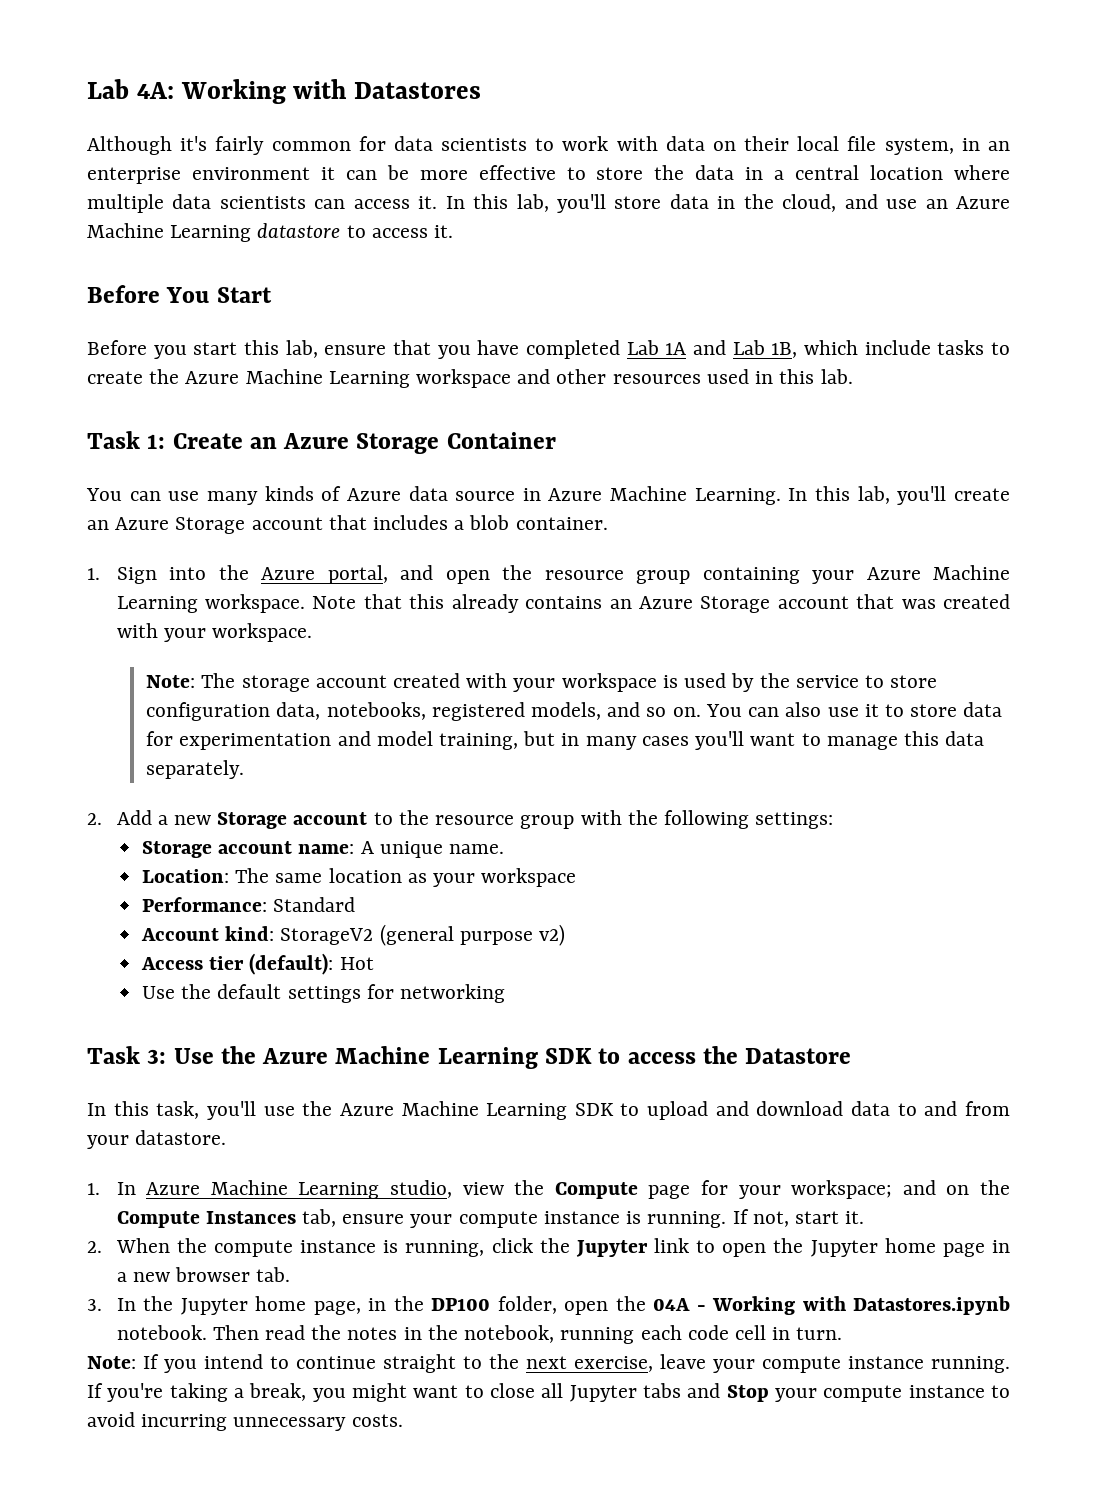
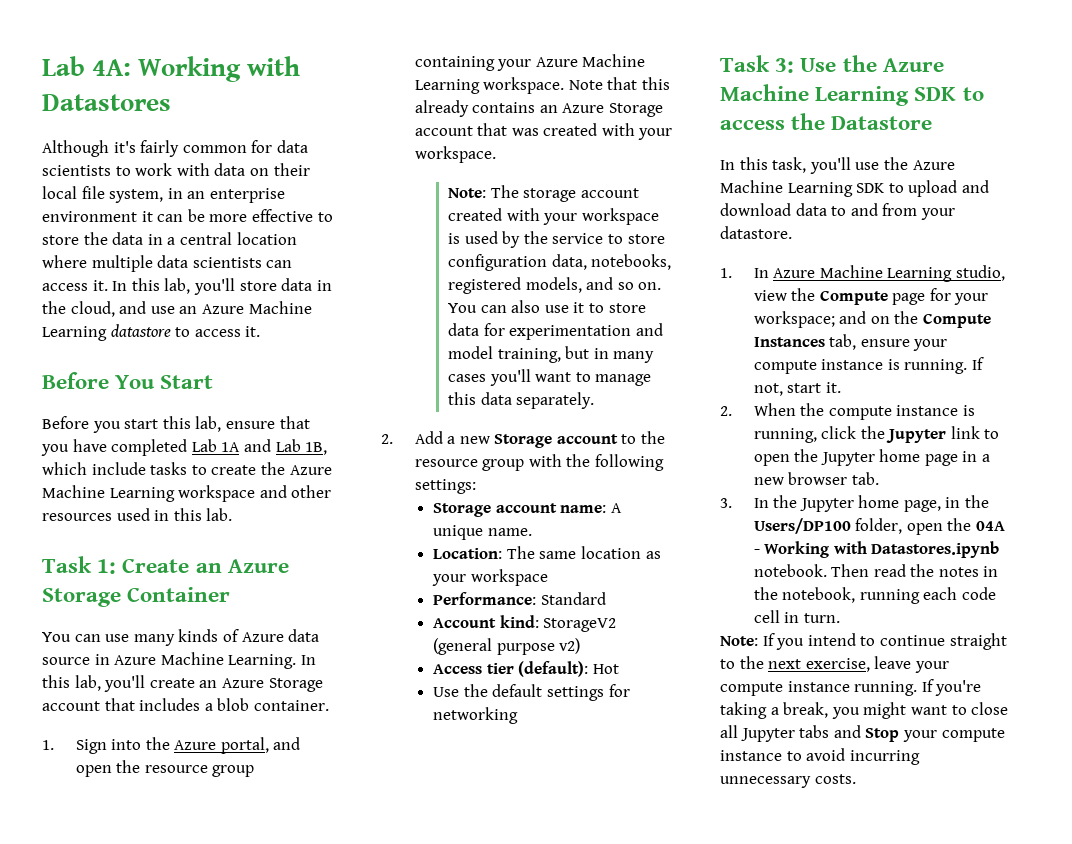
- 3. In the Jupyter home page, in the DP100 folder, open the 04A - Working with Datastores.ipynb notebook.
+ 3. In the Jupyter home page, in the Users/DP100 folder, open the 04A - Working with Datastores.ipynb notebook.

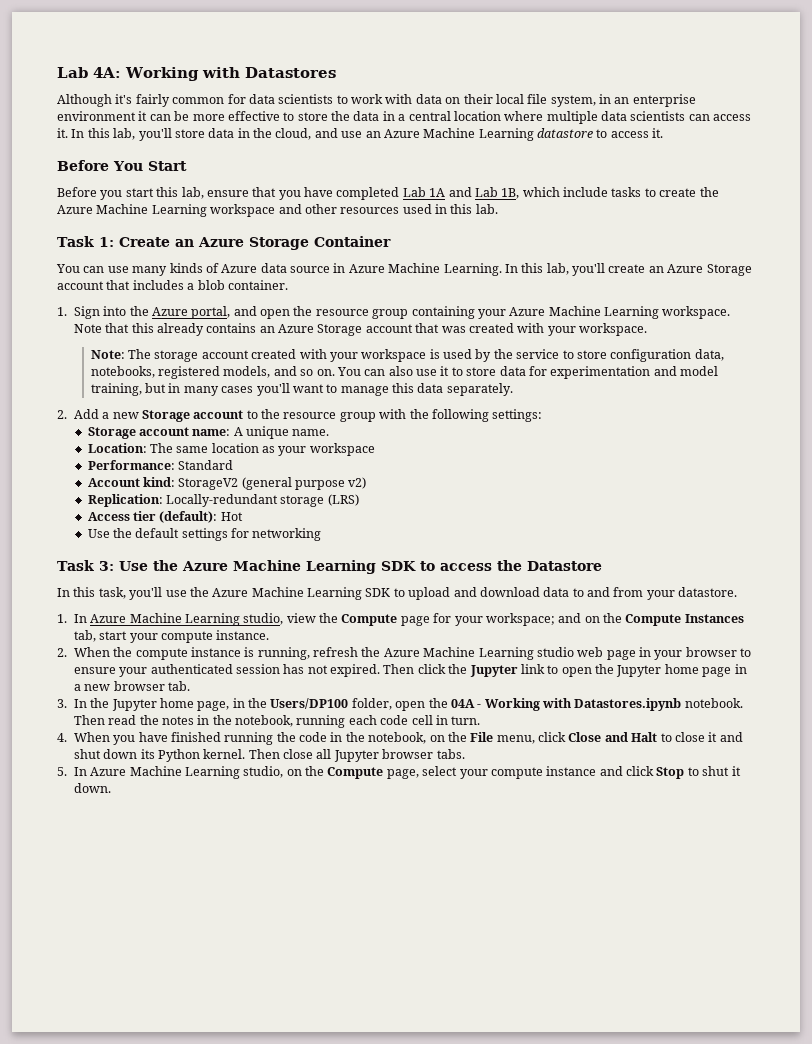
+ Replication: Locally-redundant storage (LRS)
- 1. In Azure Machine Learning studio, view the Compute page for your workspace; and on the Compute Instances tab, ensure your compute instance is running. If not, start it.
+ 1. In Azure Machine Learning studio, view the Compute page for your workspace; and on the Compute Instances tab, start your compute instance.
- 2. When the compute instance is running, click the Jupyter link to open the Jupyter home page in a new browser tab.
+ 2. When the compute instance is running, refresh the Azure Machine Learning studio web page in your browser to ensure your authenticated session has not expired. Then click the Jupyter link to open the Jupyter home page in a new browser tab.
- Note: If you intend to continue straight to the next exercise, leave your compute instance running. If you're taking a break, you might want to close all Jupyter tabs and Stop your compute instance to avoid incurring unnecessary costs.
+ 4. When you have finished running the code in the notebook, on the File menu, click Close and Halt to close it and shut down its Python kernel. Then close all Jupyter browser tabs.
+ 5. In Azure Machine Learning studio, on the Compute page, select your compute instance and click Stop to shut it down.

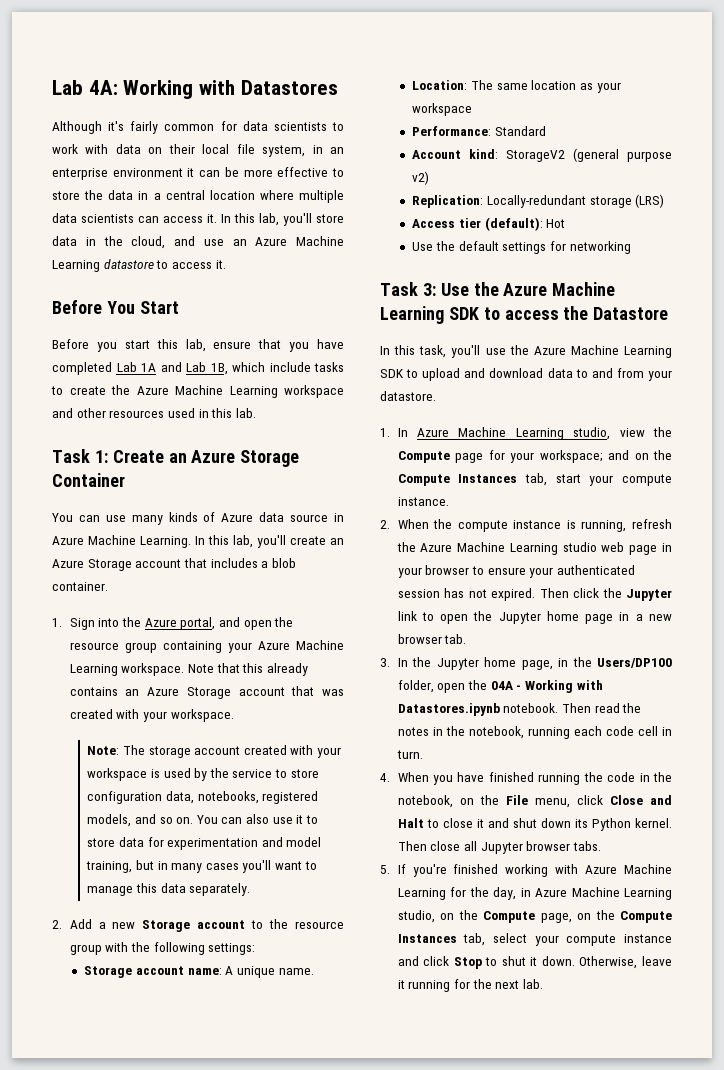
- 5. In Azure Machine Learning studio, on the Compute page, select your compute instance and click Stop to shut it down.
+ 5. If you're finished working with Azure Machine Learning for the day, in Azure Machine Learning studio, on the Compute page, on the Compute Instances tab, select your compute instance and click Stop to shut it down.
+ Otherwise, leave it running for the next lab.

